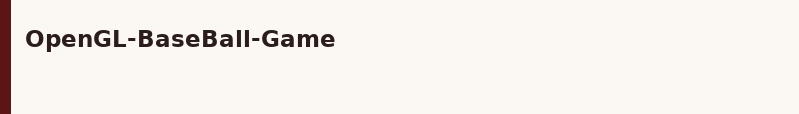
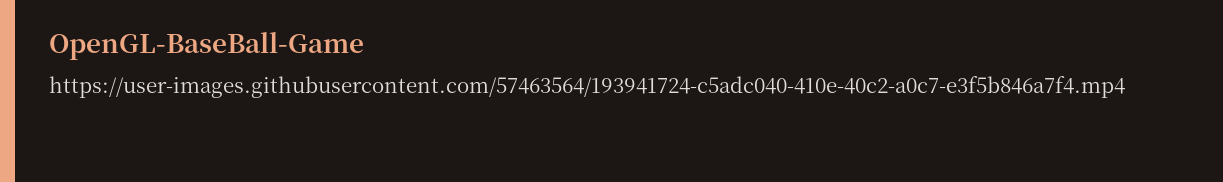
+ https://user-images.githubusercontent.com/57463564/193941724-c5adc040-410e-40c2-a0c7-e3f5b846a7f4.mp4

